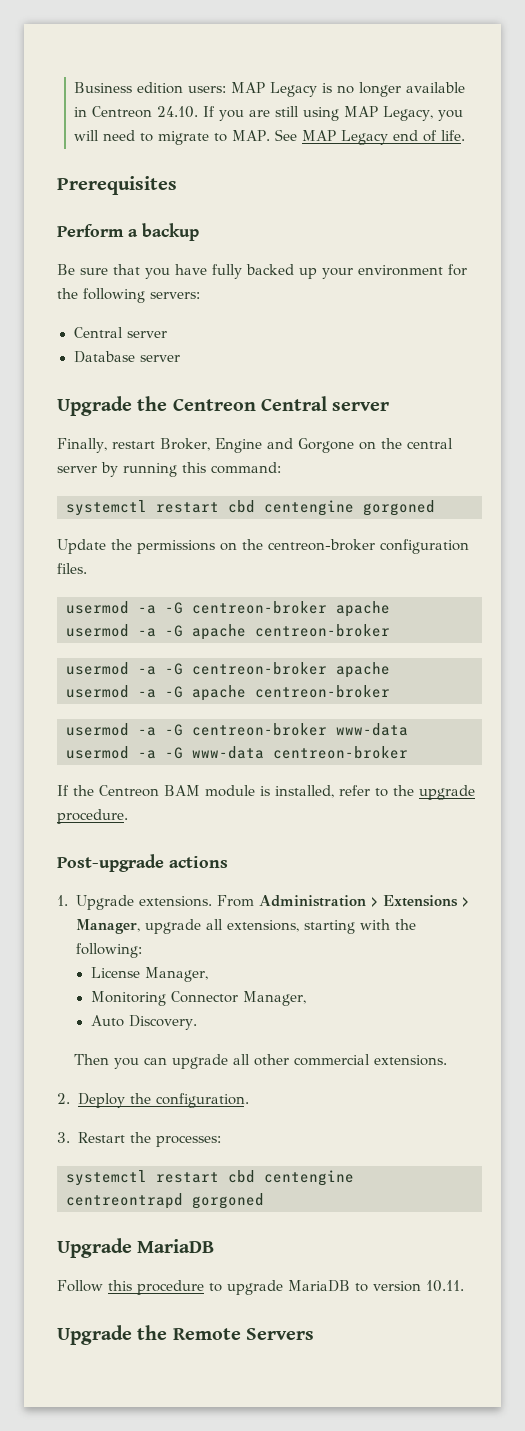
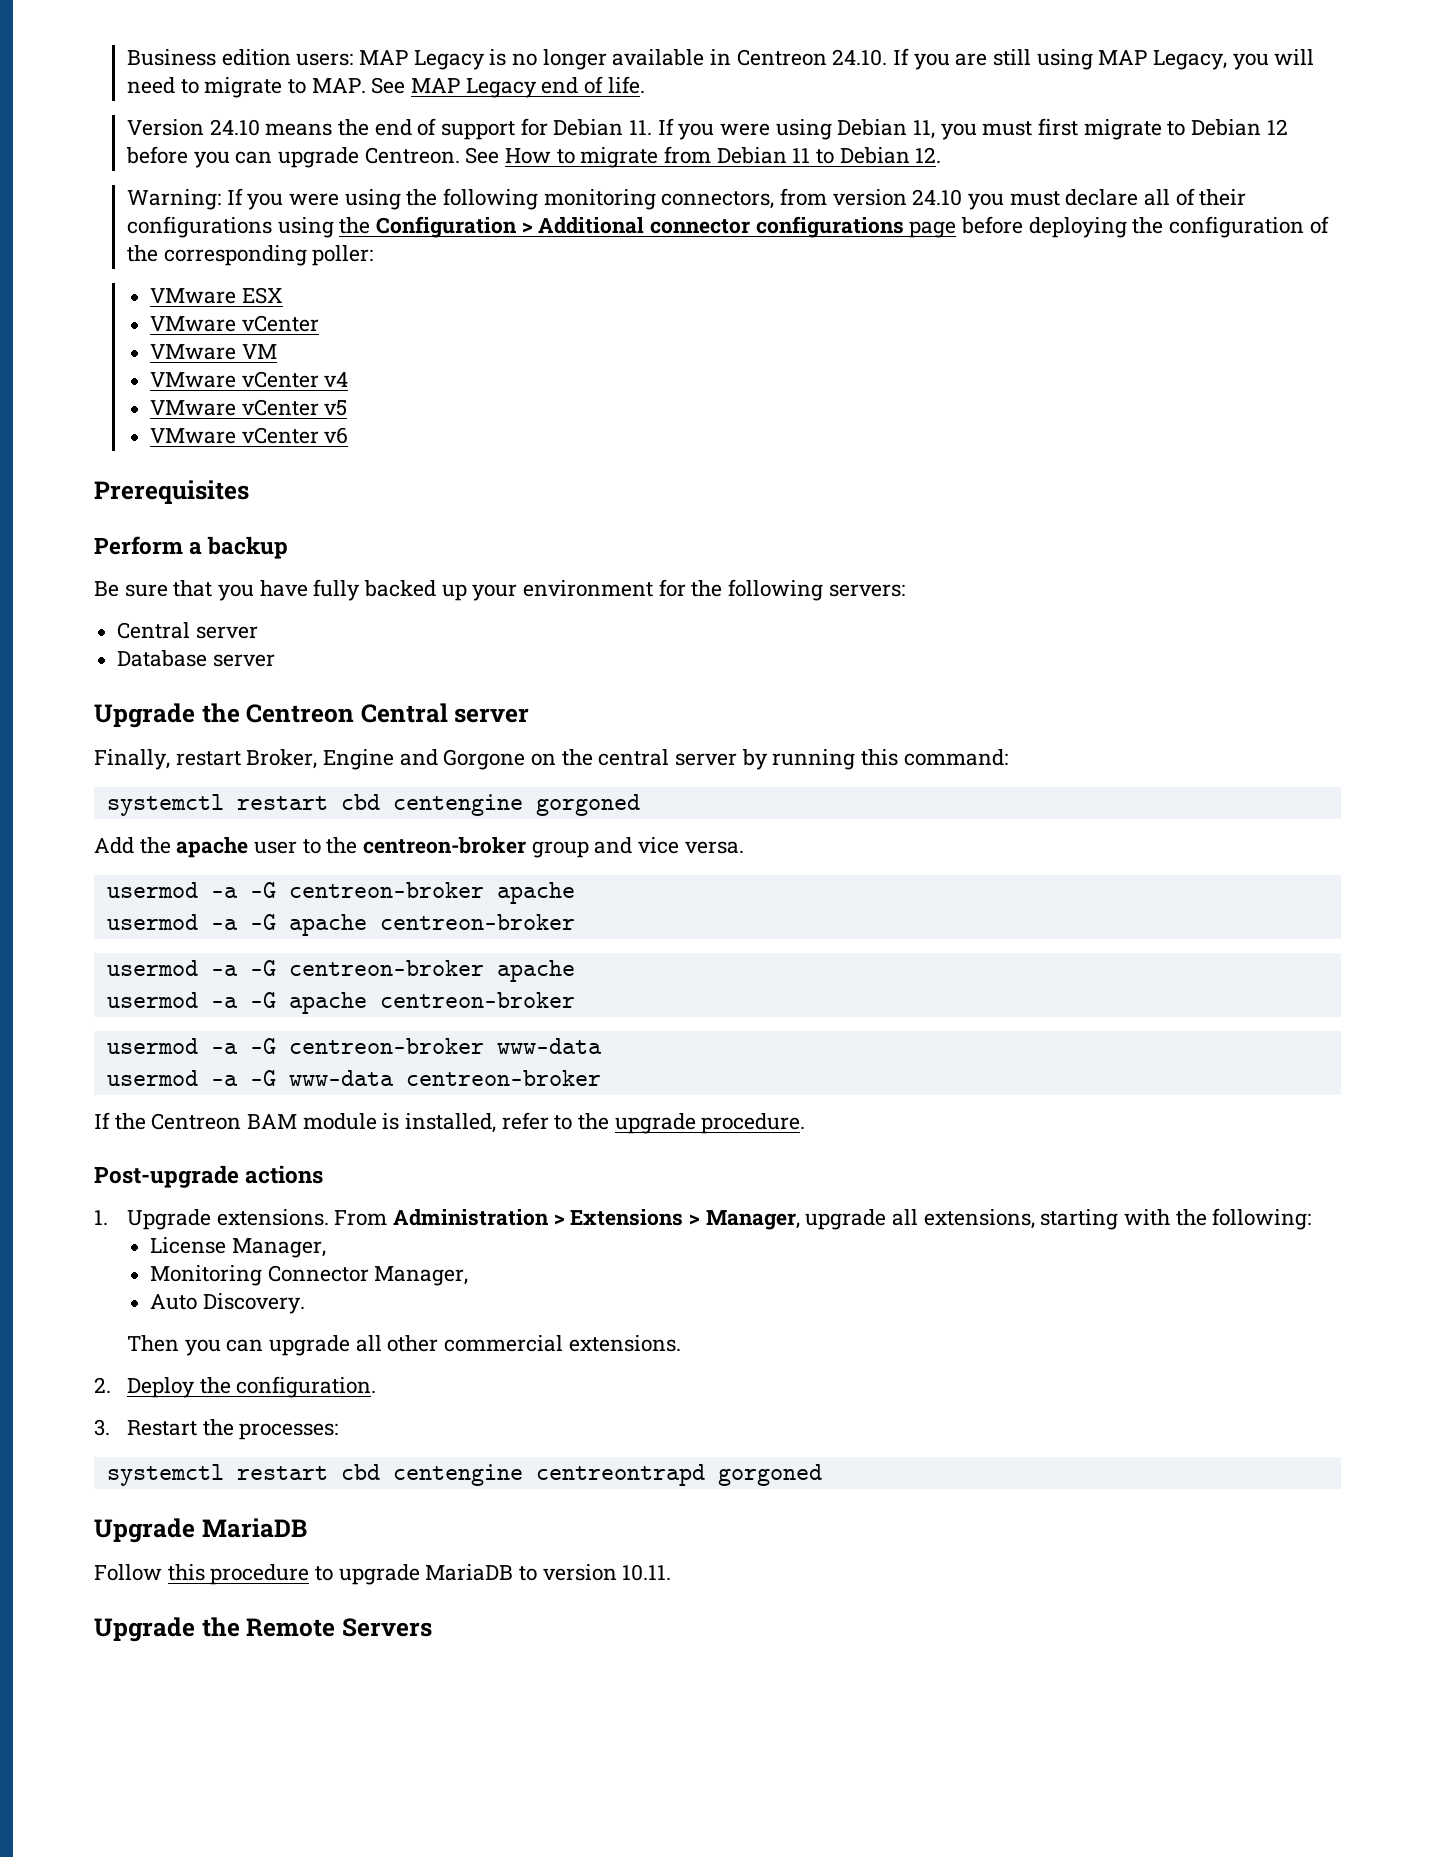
+ Version 24.10 means the end of support for Debian 11. If you were using Debian 11, you must first migrate to Debian 12 before you can upgrade Centreon. See How to migrate from Debian 11 to Debian 12.
+ Warning: If you were using the following monitoring connectors, from version 24.10 you must declare all of their configurations using the Configuration > Additional connector configurations page before deploying the configuration of the corresponding poller:
+ VMware ESX
+ VMware vCenter
+ VMware VM
+ VMware vCenter v4
+ VMware vCenter v5
+ VMware vCenter v6
- Update the permissions on the centreon-broker configuration files.
+ Add the apache user to the centreon-broker group and vice versa.

